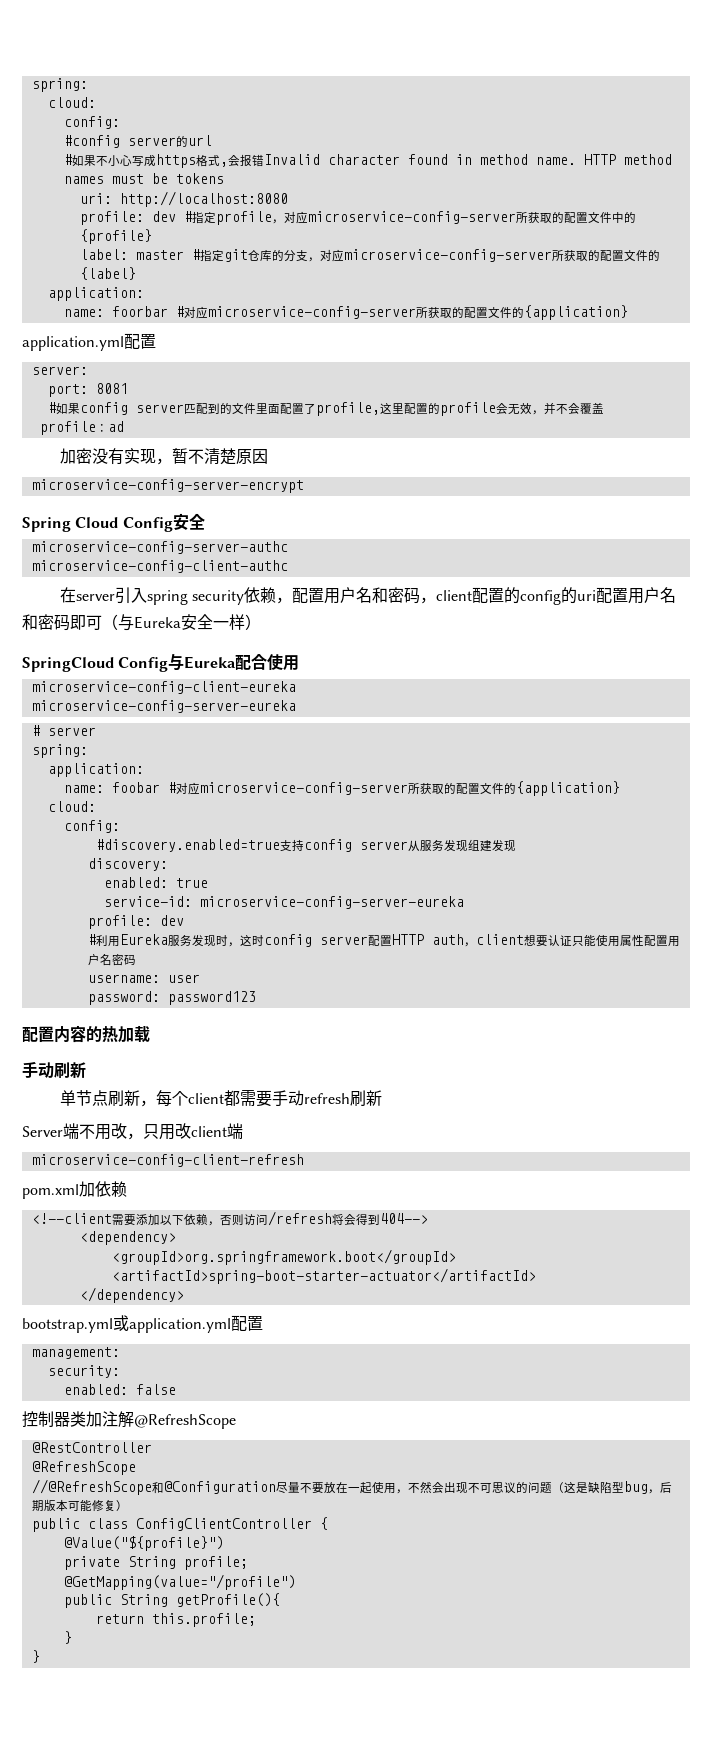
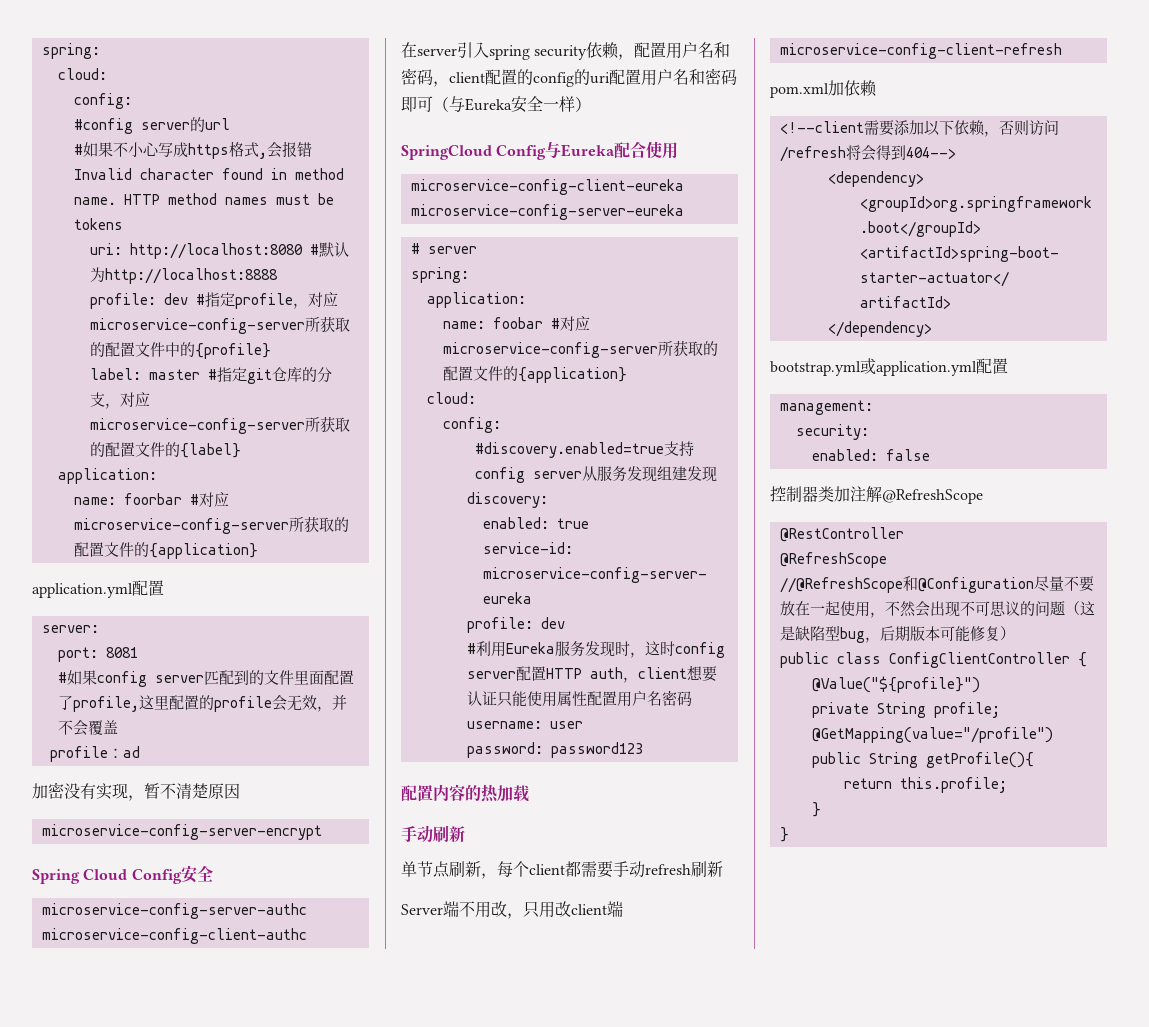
- uri: http://localhost:8080
+ uri: http://localhost:8080 #默认为http://localhost:8888

